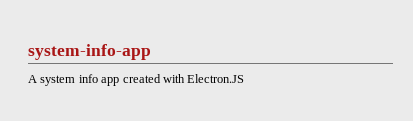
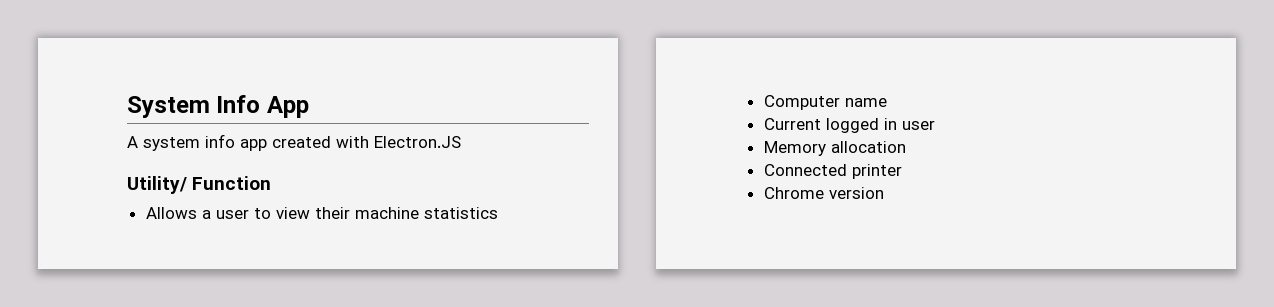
- system-info-app
+ System Info App
+ Utility/ Function
+ Allows a user to view their machine statistics
+ Computer name
+ Current logged in user
+ Memory allocation
+ Connected printer
+ Chrome version

